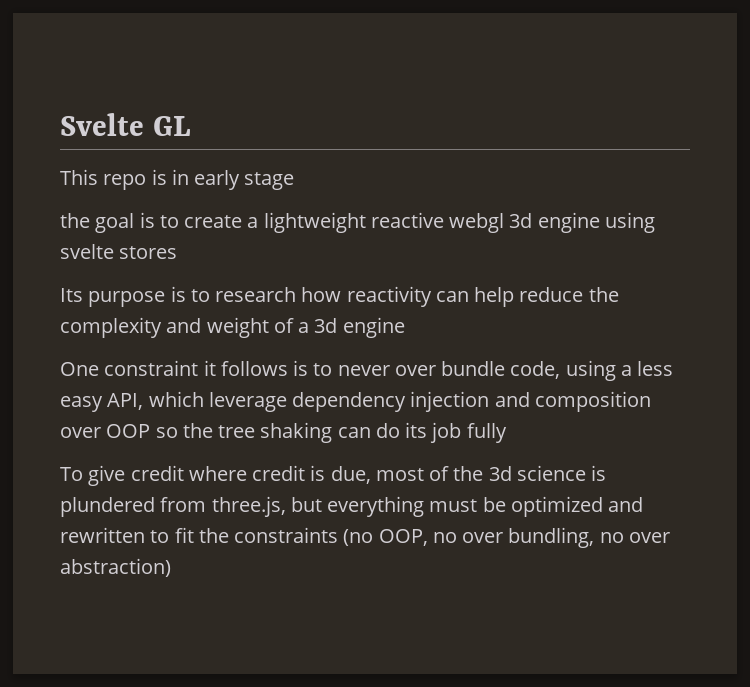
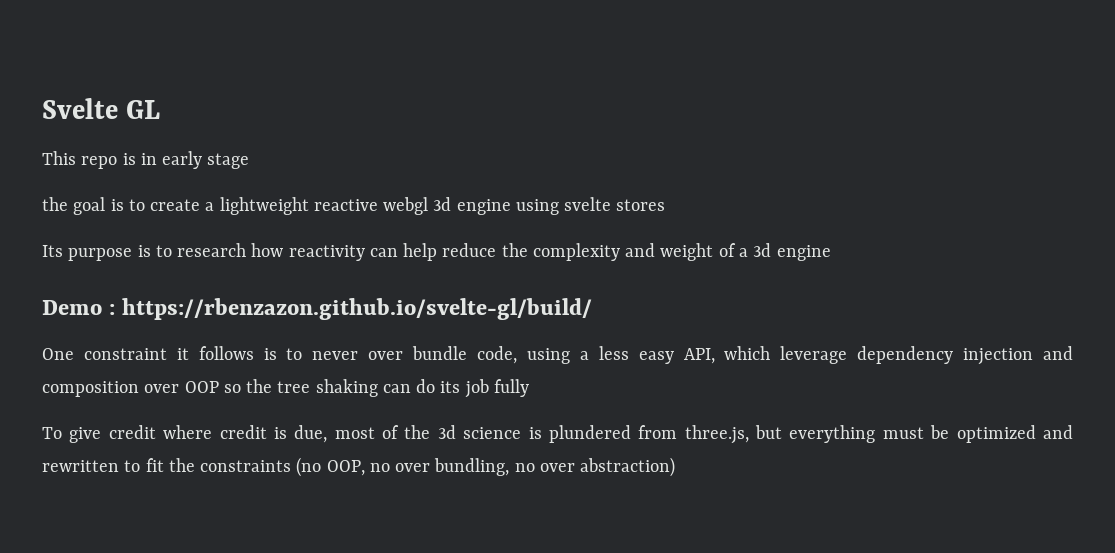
+ Demo : https://rbenzazon.github.io/svelte-gl/build/

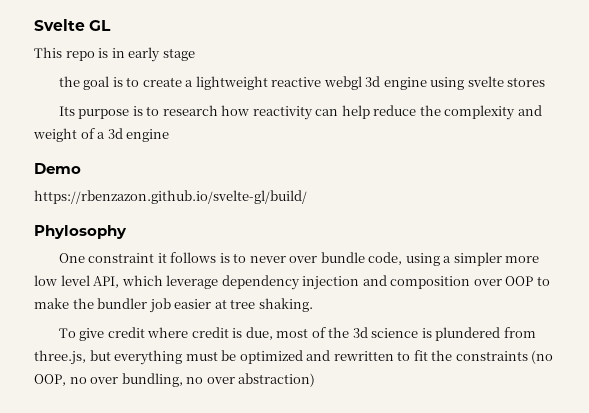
- Demo : https://rbenzazon.github.io/svelte-gl/build/
+ Demo
+ https://rbenzazon.github.io/svelte-gl/build/
+ Phylosophy
- One constraint it follows is to never over bundle code, using a less easy API, which leverage dependency injection and composition over OOP so the tree shaking can do its job fully
+ One constraint it follows is to never over bundle code, using a simpler more low level API, which leverage dependency injection and composition over OOP to make the bundler job easier at tree shaking.

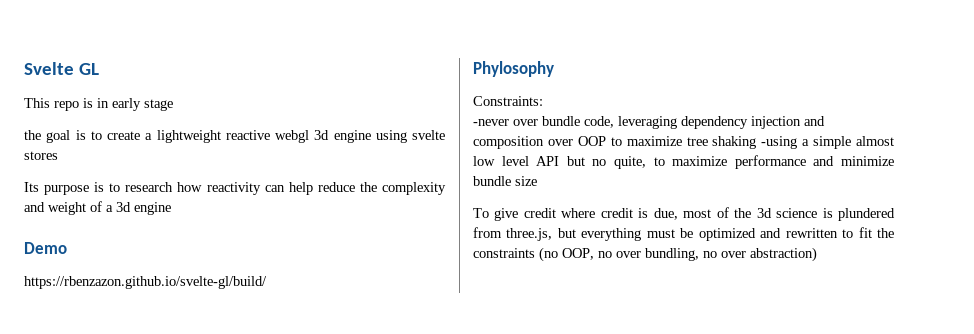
- One constraint it follows is to never over bundle code, using a simpler more low level API, which leverage dependency injection and composition over OOP to make the bundler job easier at tree shaking.
+ Constraints:
+ -never over bundle code, leveraging dependency injection and composition over OOP to maximize tree shaking -using a simple almost low level API but no quite, to maximize performance and minimize bundle size

